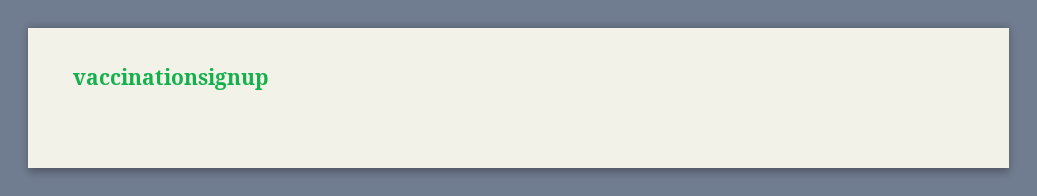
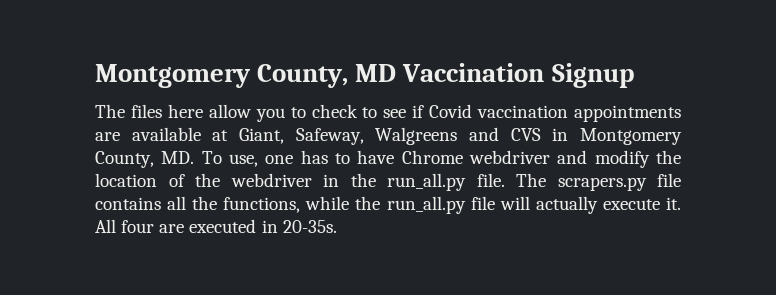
- vaccinationsignup
+ Montgomery County, MD Vaccination Signup
+ The files here allow you to check to see if Covid vaccination appointments are available at Giant, Safeway, Walgreens and CVS in Montgomery County, MD. To use, one has to have Chrome webdriver and modify the location of the webdriver in the run_all.py file. The scrapers.py file contains all the functions, while the run_all.py file will actually execute it. All four are executed in 20-35s.

